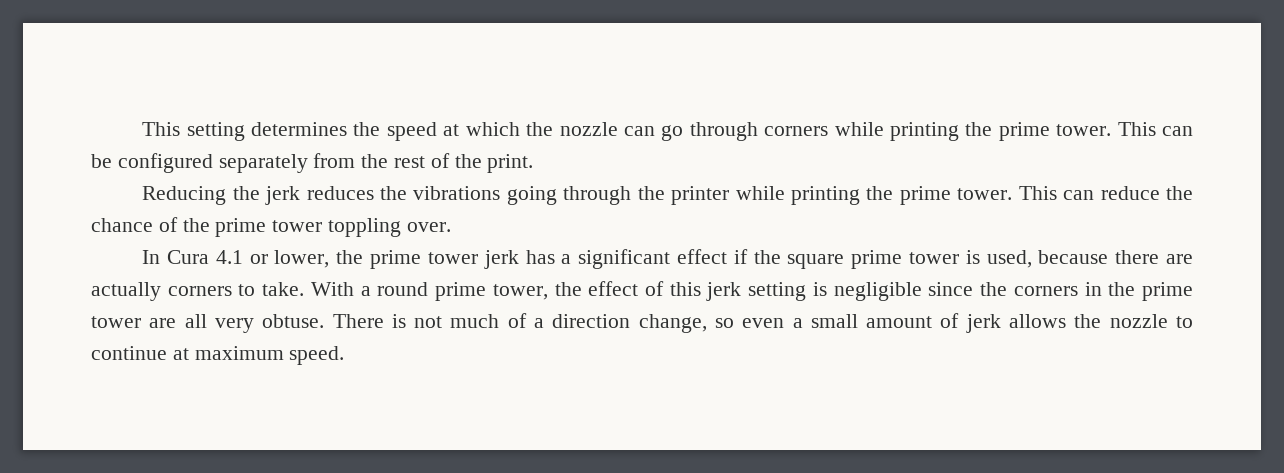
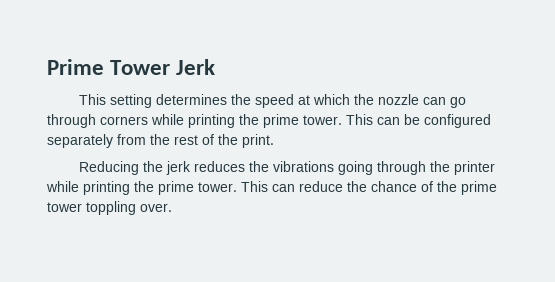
+ Prime Tower Jerk
- In Cura 4.1 or lower, the prime tower jerk has a significant effect if the square prime tower is used, because there are actually corners to take. With a round prime tower, the effect of this jerk setting is negligible since the corners in the prime tower are all very obtuse. There is not much of a direction change, so even a small amount of jerk allows the nozzle to continue at maximum speed.

